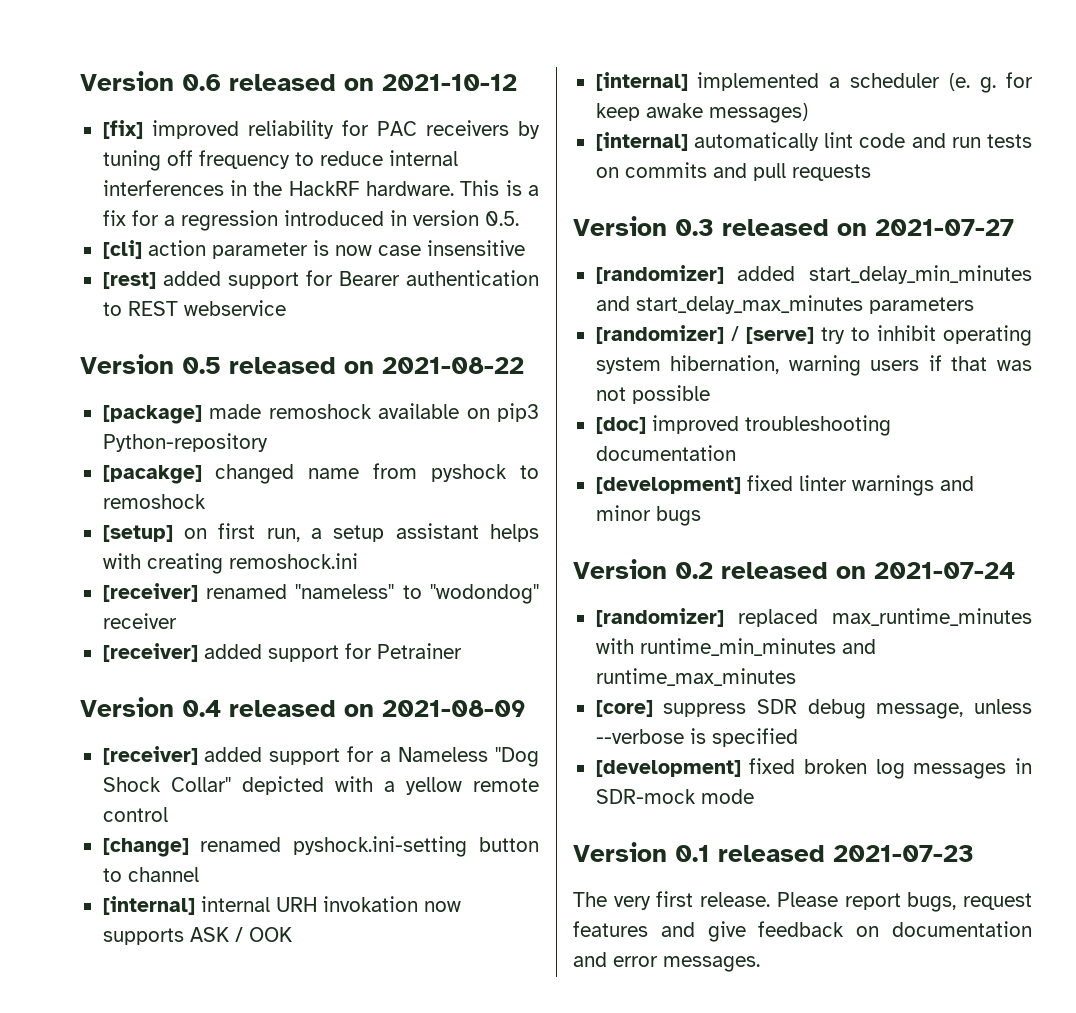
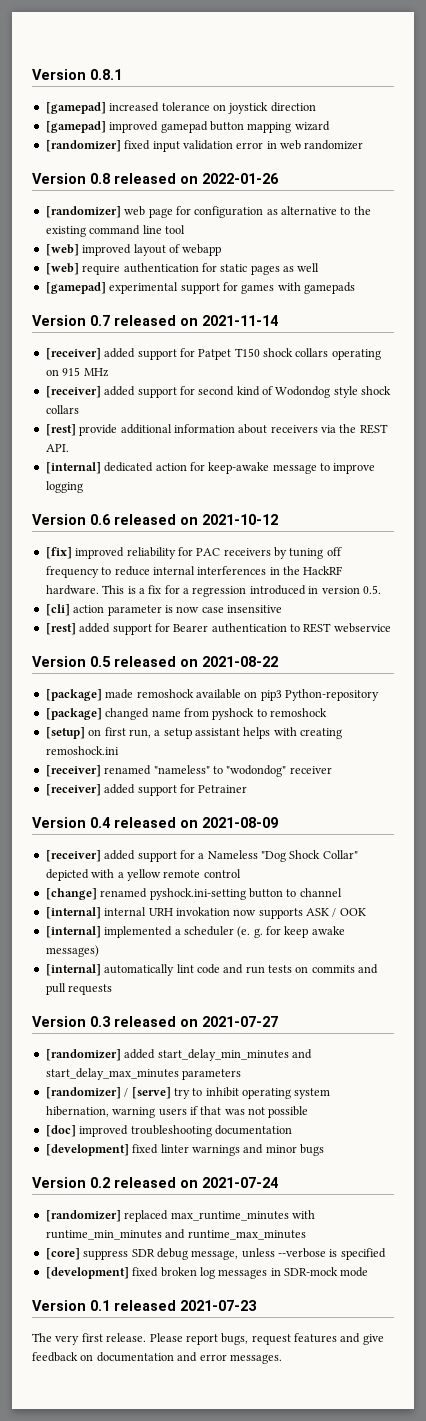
+ Version 0.8.1
+ [gamepad] increased tolerance on joystick direction
+ [gamepad] improved gamepad button mapping wizard
+ [randomizer] fixed input validation error in web randomizer
+ Version 0.8 released on 2022-01-26
+ [randomizer] web page for configuration as alternative to the existing command line tool
+ [web] improved layout of webapp
+ [web] require authentication for static pages as well
+ [gamepad] experimental support for games with gamepads
+ Version 0.7 released on 2021-11-14
+ [receiver] added support for Patpet T150 shock collars operating on 915 MHz
+ [receiver] added support for second kind of Wodondog style shock collars
+ [rest] provide additional information about receivers via the REST API.
+ [internal] dedicated action for keep-awake message to improve logging
- [pacakge] changed name from pyshock to remoshock
+ [package] changed name from pyshock to remoshock

